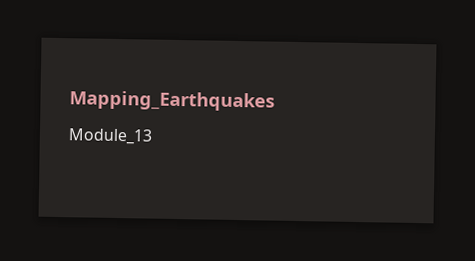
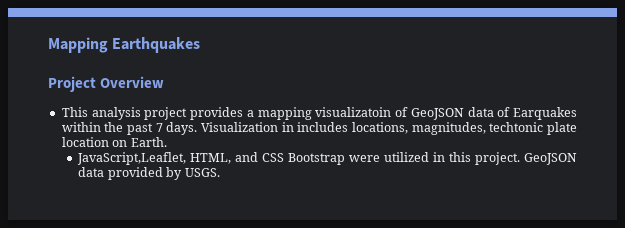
- Mapping_Earthquakes
- Module_13
+ Mapping Earthquakes
+ Project Overview
+ This analysis project provides a mapping visualizatoin of GeoJSON data of Earquakes within the past 7 days. Visualization in includes locations, magnitudes, techtonic plate location on Earth.
+ JavaScript,Leaflet, HTML, and CSS Bootstrap were utilized in this project. GeoJSON data provided by USGS.

